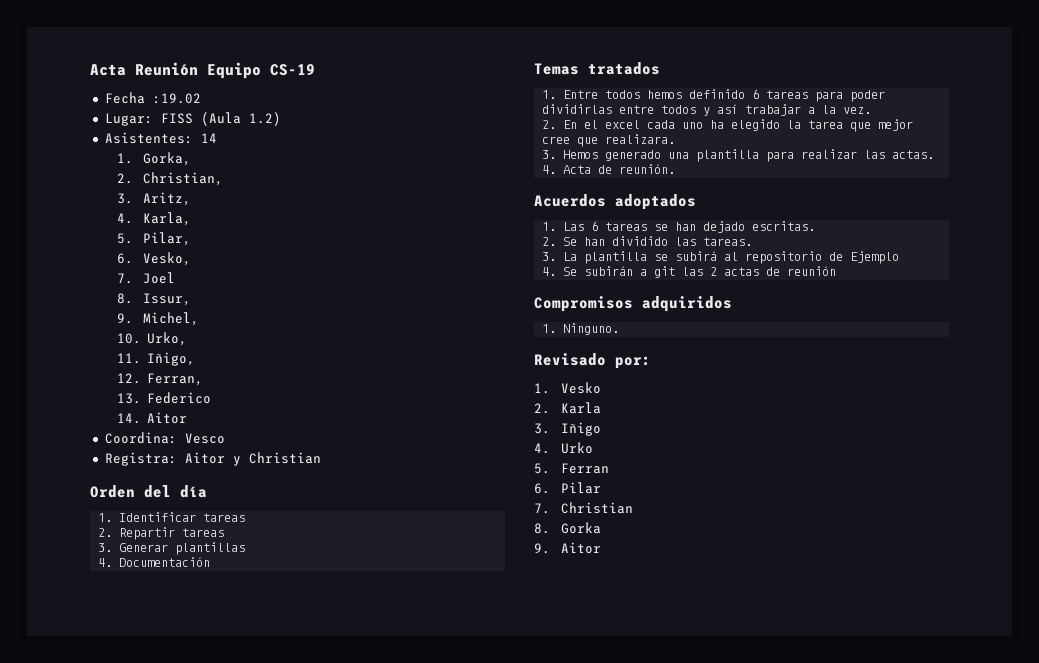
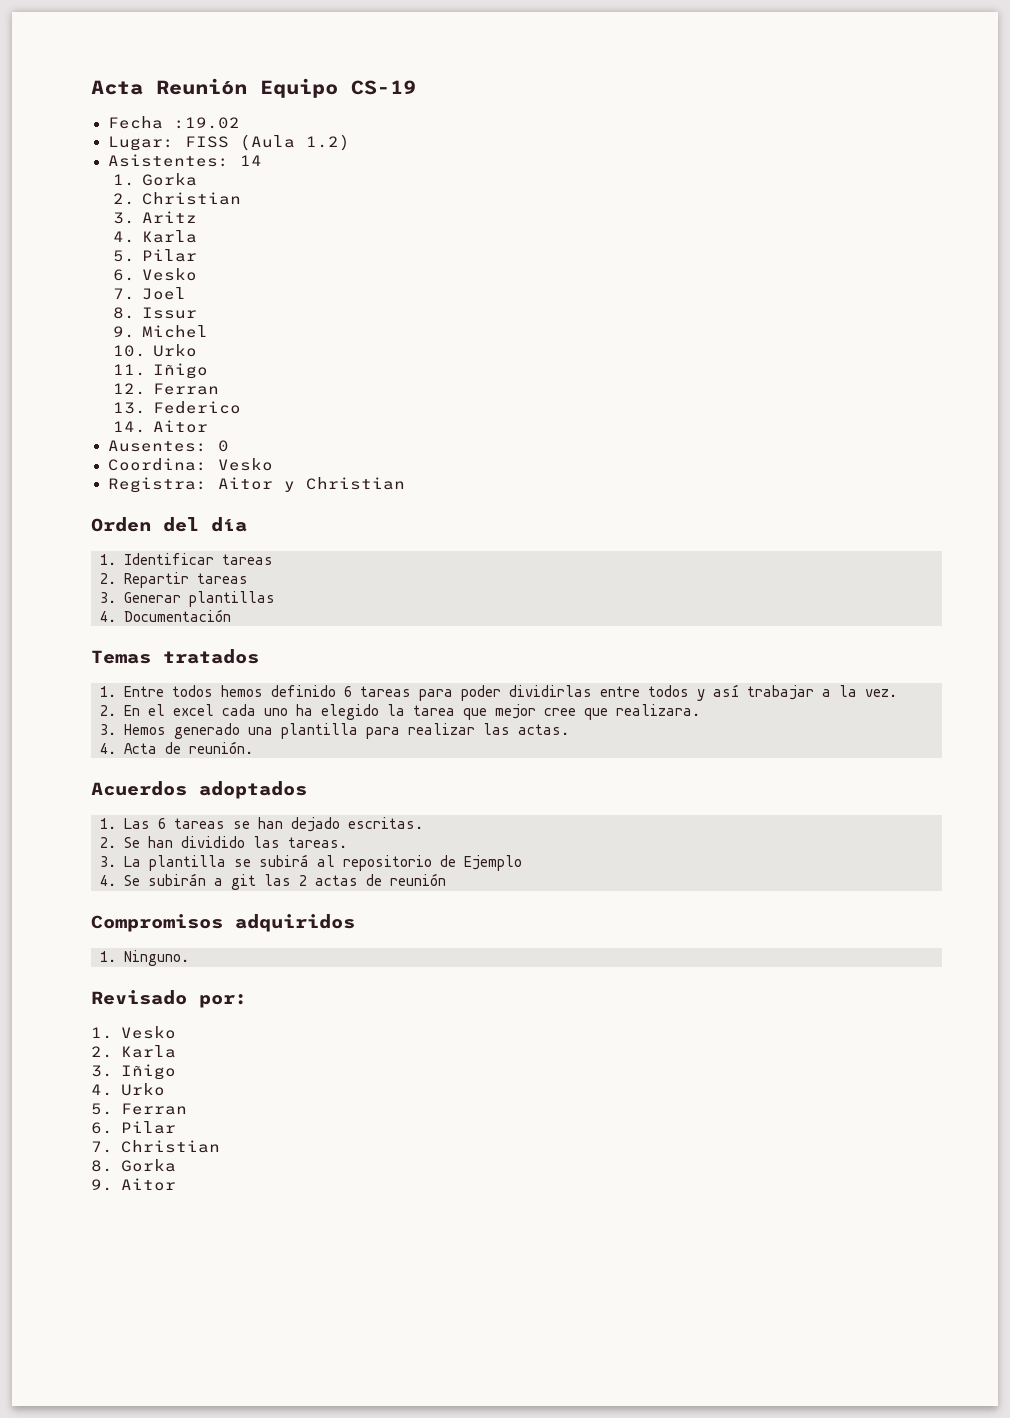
- 1. Gorka,
- 2. Christian,
- 3. Aritz,
- 4. Karla,
- 5. Pilar,
- 6. Vesko,
+ 1. Gorka
+ 2. Christian
+ 3. Aritz
+ 4. Karla
+ 5. Pilar
+ 6. Vesko
- 8. Issur,
- 9. Michel,
+ 8. Issur
+ 9. Michel
- 10. Urko,
+ 10. Urko
- 11. Iñigo,
+ 11. Iñigo
- 12. Ferran,
+ 12. Ferran
+ Ausentes: 0
- Coordina: Vesco
+ Coordina: Vesko

